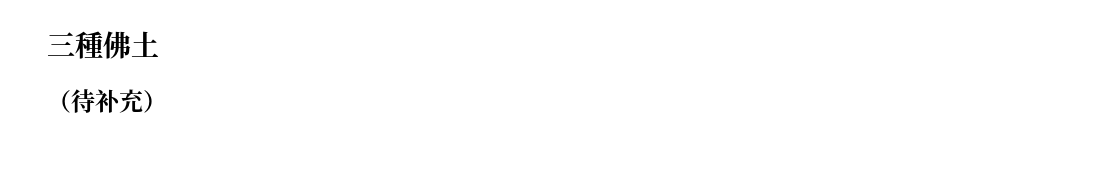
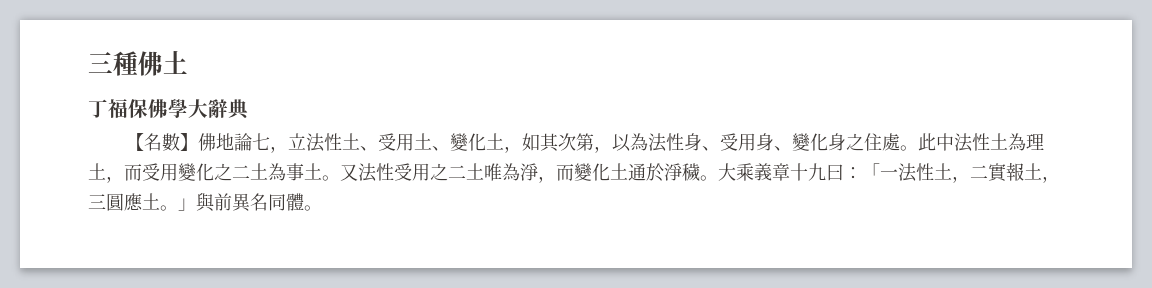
- （待补充）
+ 丁福保佛學大辭典
+ 【名數】佛地論七，立法性土、受用土、變化土，如其次第，以為法性身、受用身、變化身之住處。此中法性土為理土，而受用變化之二土為事土。又法性受用之二土唯為淨，而變化土通於淨穢。大乘義章十九曰：「一法性土，二實報土，三圓應土。」與前異名同體。

